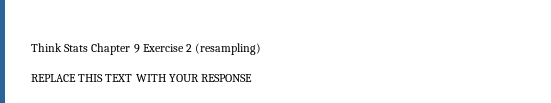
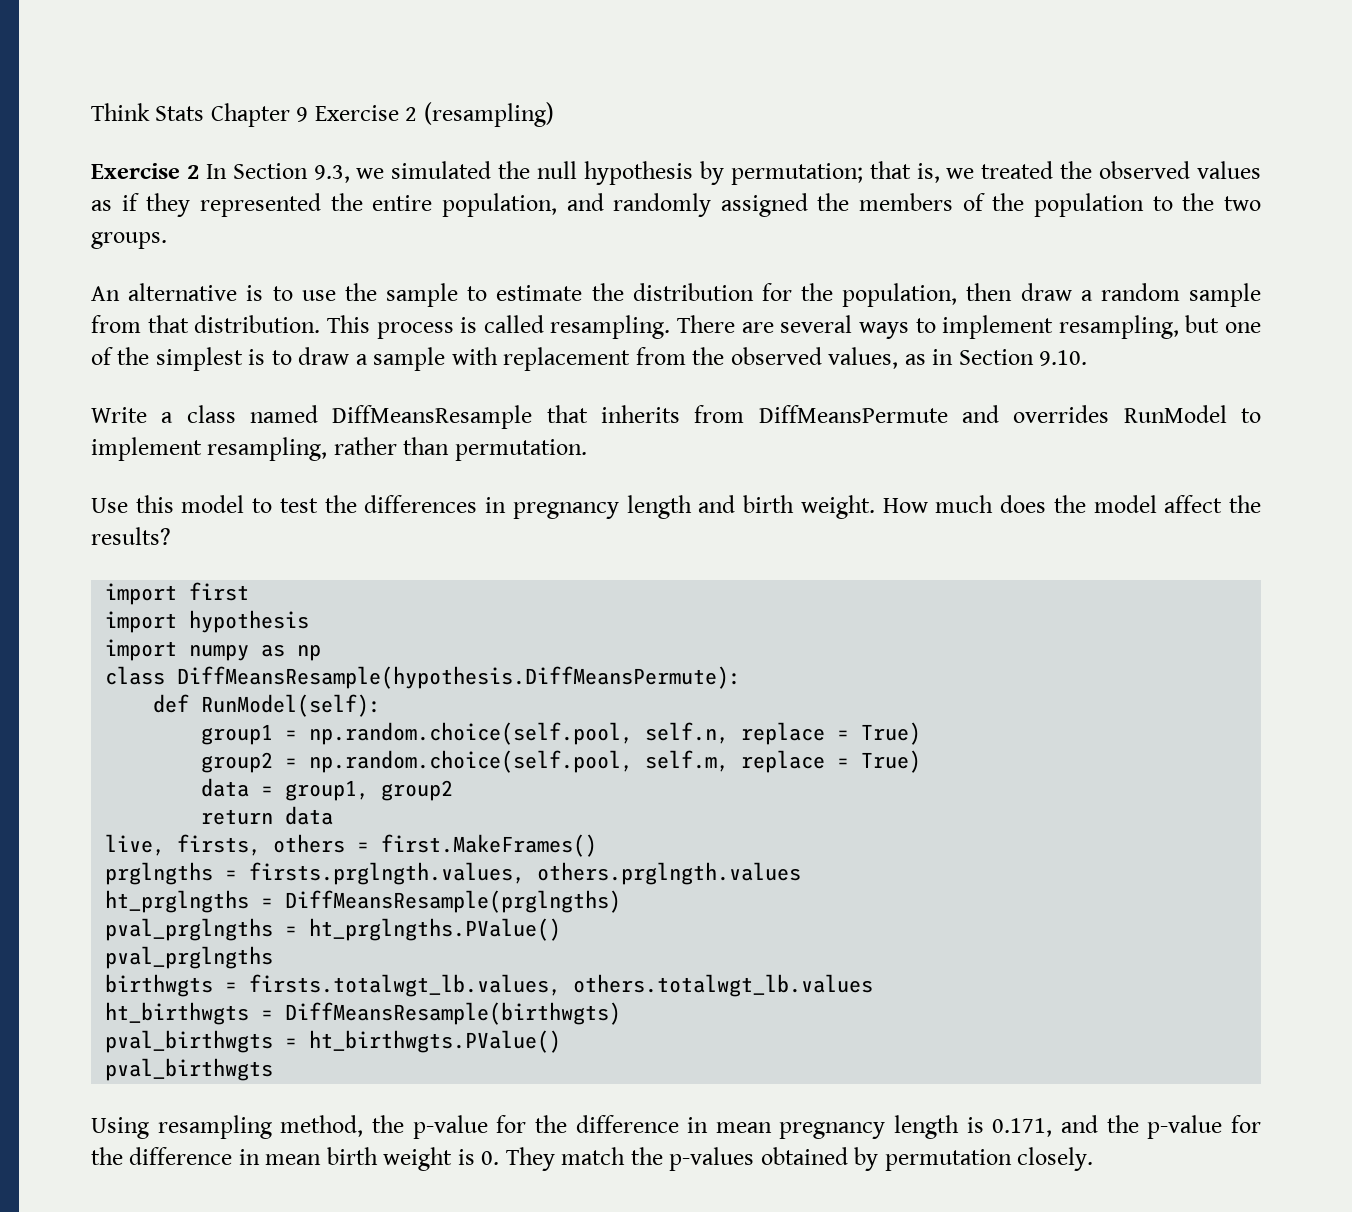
- REPLACE THIS TEXT WITH YOUR RESPONSE
+ Exercise 2 In Section 9.3, we simulated the null hypothesis by permutation; that is, we treated the observed values as if they represented the entire population, and randomly assigned the members of the population to the two groups.
+ An alternative is to use the sample to estimate the distribution for the population, then draw a random sample from that distribution. This process is called resampling. There are several ways to implement resampling, but one of the simplest is to draw a sample with replacement from the observed values, as in Section 9.10.
+ Write a class named DiffMeansResample that inherits from DiffMeansPermute and overrides RunModel to implement resampling, rather than permutation.
+ Use this model to test the differences in pregnancy length and birth weight. How much does the model affect the results?
+ import first
+ import hypothesis
+ import numpy as np
+ class DiffMeansResample(hypothesis.DiffMeansPermute):
+ def RunModel(self):
+ group1 = np.random.choice(self.pool, self.n, replace = True)
+ group2 = np.random.choice(self.pool, self.m, replace = True)
+ data = group1, group2
+ return data
+ live, firsts, others = first.MakeFrames()
+ prglngths = firsts.prglngth.values, others.prglngth.values
+ ht_prglngths = DiffMeansResample(prglngths)
+ pval_prglngths = ht_prglngths.PValue()
+ pval_prglngths
+ birthwgts = firsts.totalwgt_lb.values, others.totalwgt_lb.values
+ ht_birthwgts = DiffMeansResample(birthwgts)
+ pval_birthwgts = ht_birthwgts.PValue()
+ pval_birthwgts
+ Using resampling method, the p-value for the difference in mean pregnancy length is 0.171, and the p-value for the difference in mean birth weight is 0. They match the p-values obtained by permutation closely.

